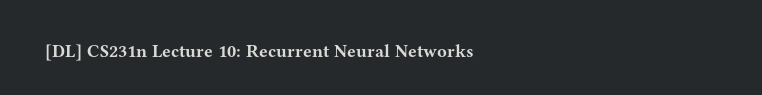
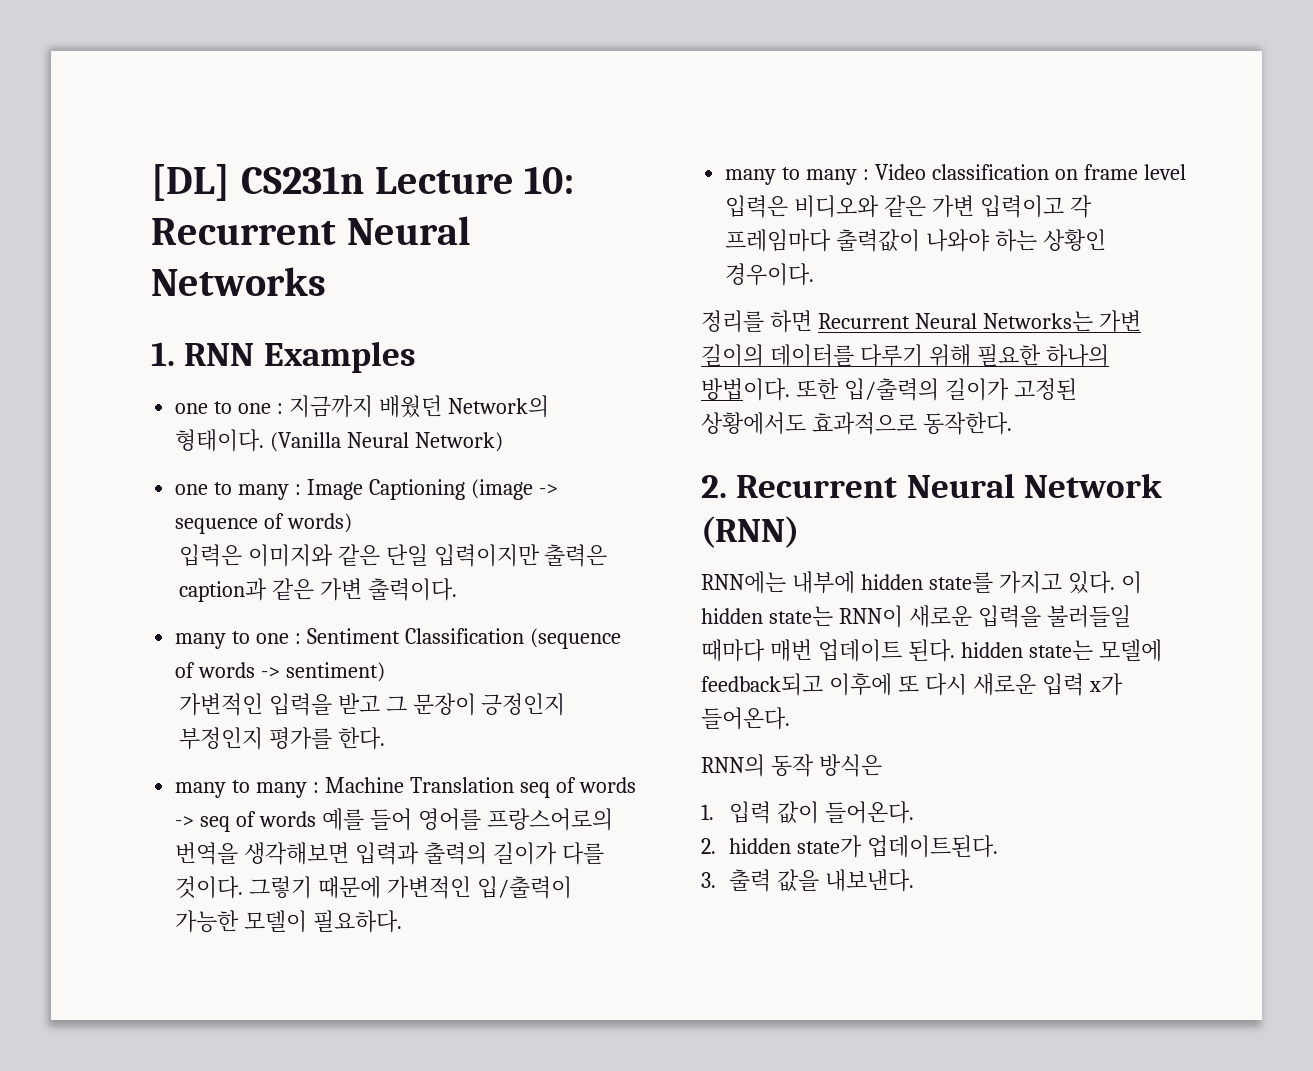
+ 1. RNN Examples
+ one to one : 지금까지 배웠던 Network의 형태이다. (Vanilla Neural Network)
+ one to many : Image Captioning (image -> sequence of words)
+ 입력은 이미지와 같은 단일 입력이지만 출력은 caption과 같은 가변 출력이다.
+ many to one : Sentiment Classification (sequence of words -> sentiment)
+ 가변적인 입력을 받고 그 문장이 긍정인지 부정인지 평가를 한다.
+ many to many : Machine Translation seq of words -> seq of words 예를 들어 영어를 프랑스어로의 번역을 생각해보면 입력과 출력의 길이가 다를 것이다. 그렇기 때문에 가변적인 입/출력이 가능한 모델이 필요하다.
+ many to many : Video classification on frame level 입력은 비디오와 같은 가변 입력이고 각 프레임마다 출력값이 나와야 하는 상황인 경우이다.
+ 정리를 하면 Recurrent Neural Networks는 가변 길이의 데이터를 다루기 위해 필요한 하나의 방법이다. 또한 입/출력의 길이가 고정된 상황에서도 효과적으로 동작한다.
+ 2. Recurrent Neural Network (RNN)
+ RNN에는 내부에 hidden state를 가지고 있다. 이 hidden state는 RNN이 새로운 입력을 불러들일 때마다 매번 업데이트 된다. hidden state는 모델에 feedback되고 이후에 또 다시 새로운 입력 x가 들어온다.
+ RNN의 동작 방식은
+ 1. 입력 값이 들어온다.
+ 2. hidden state가 업데이트된다.
+ 3. 출력 값을 내보낸다.

